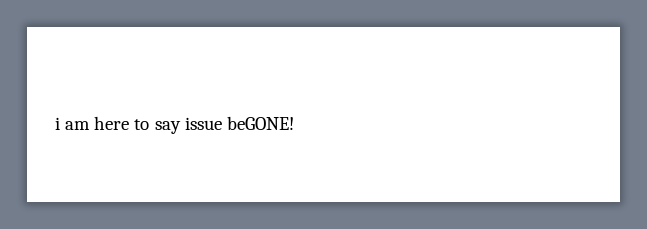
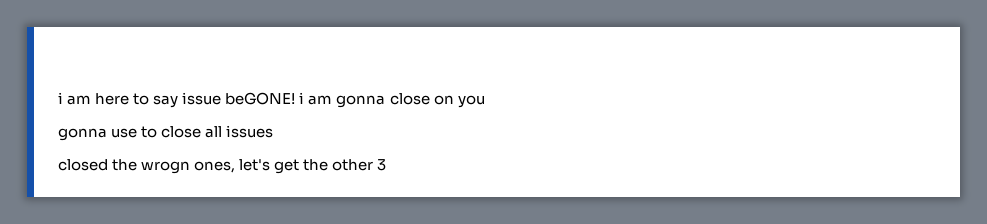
- i am here to say issue beGONE!
+ i am here to say issue beGONE! i am gonna close on you
+ gonna use to close all issues
+ closed the wrogn ones, let's get the other 3

